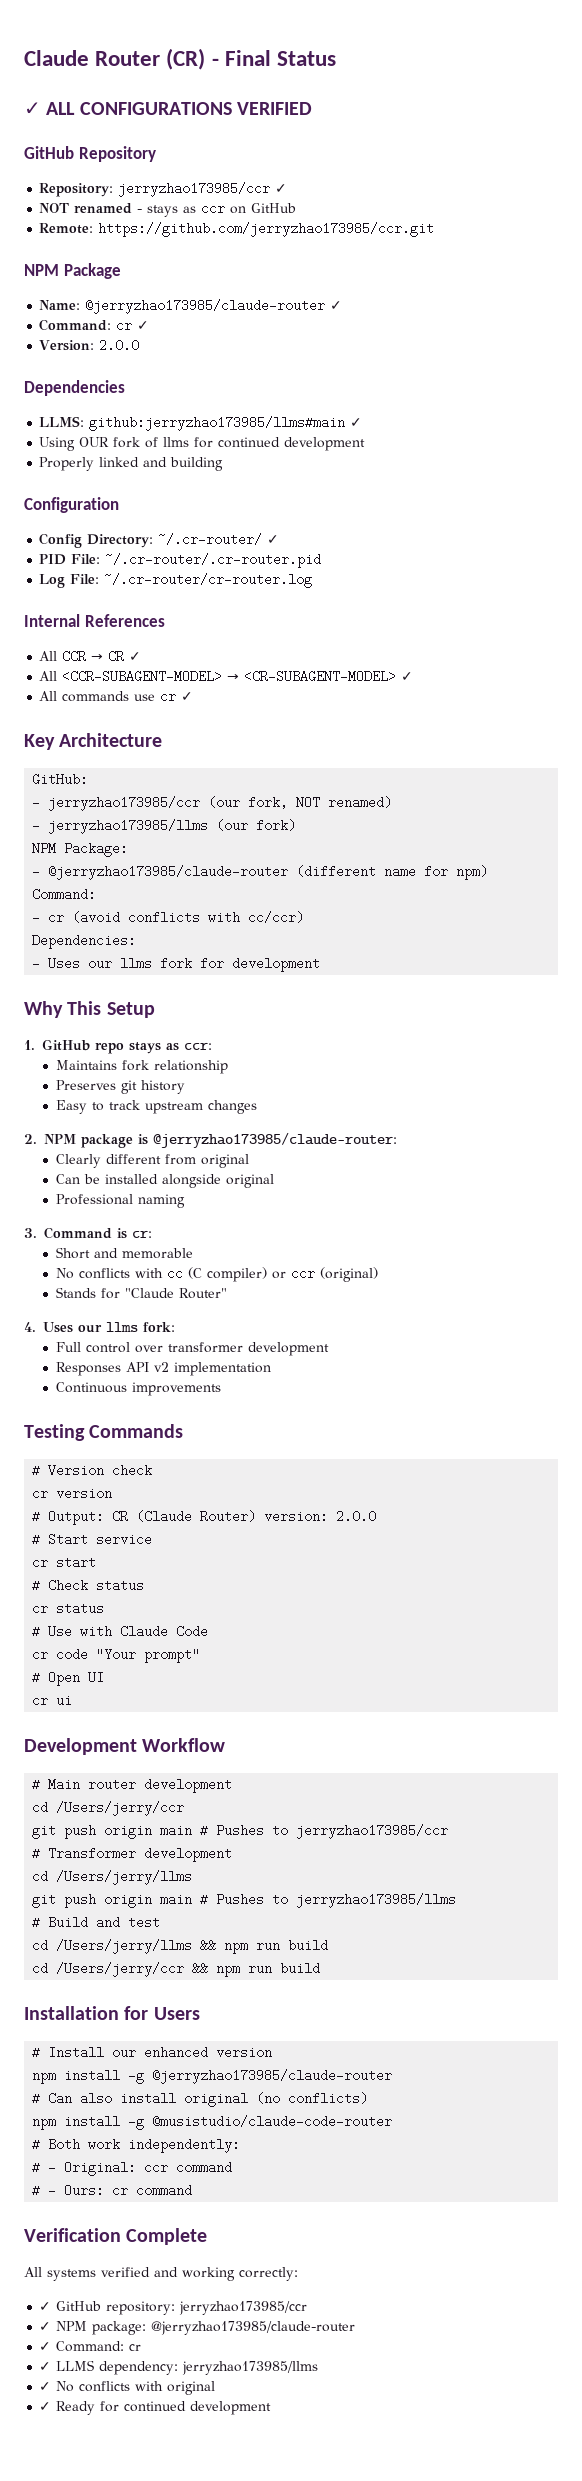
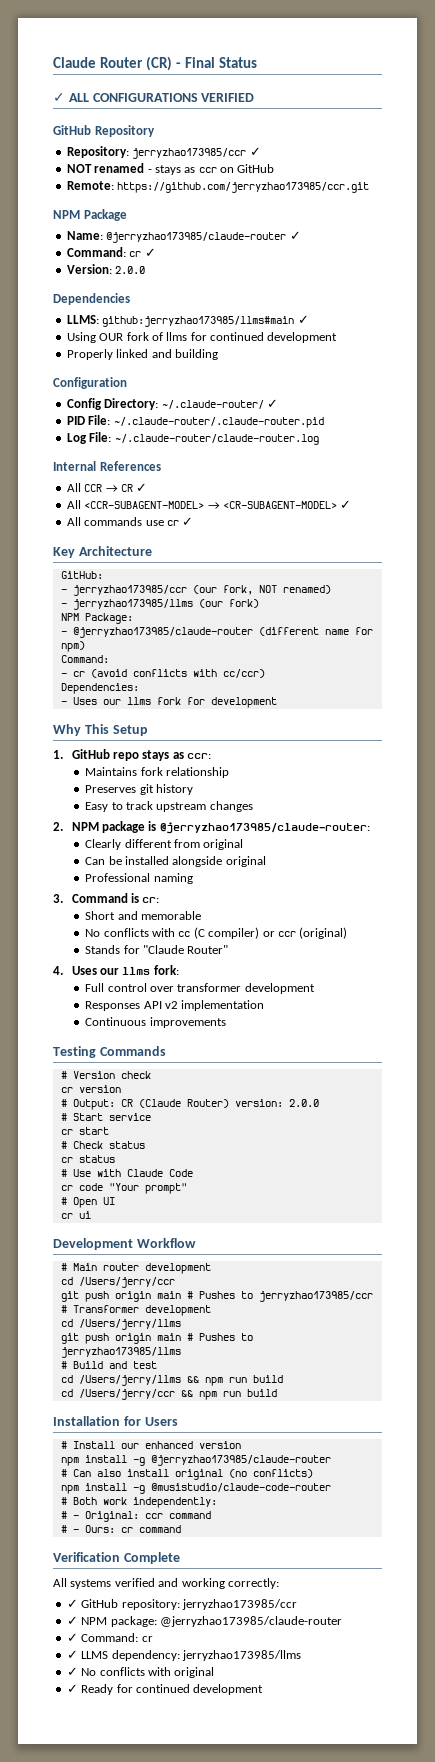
- Config Directory: ~/.cr-router/ ✓
+ Config Directory: ~/.claude-router/ ✓
- PID File: ~/.cr-router/.cr-router.pid
+ PID File: ~/.claude-router/.claude-router.pid
- Log File: ~/.cr-router/cr-router.log
+ Log File: ~/.claude-router/claude-router.log

